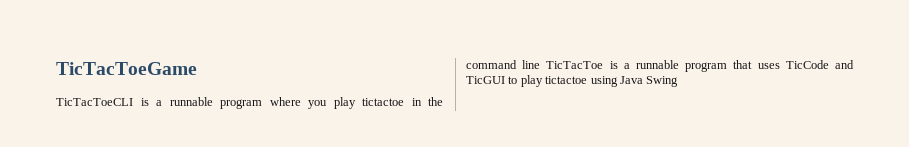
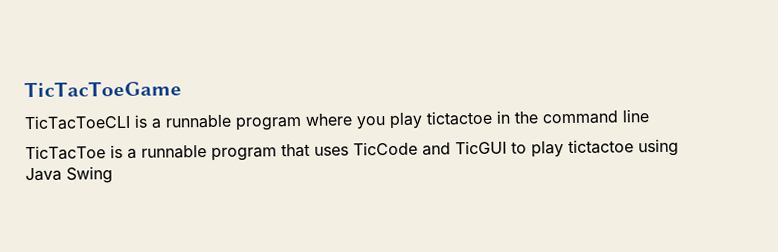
- TicTacToeCLI is a runnable program where you play tictactoe in the command line TicTacToe is a runnable program that uses TicCode and TicGUI to play tictactoe using Java Swing
+ TicTacToeCLI is a runnable program where you play tictactoe in the command line
+ TicTacToe is a runnable program that uses TicCode and TicGUI to play tictactoe using Java Swing

